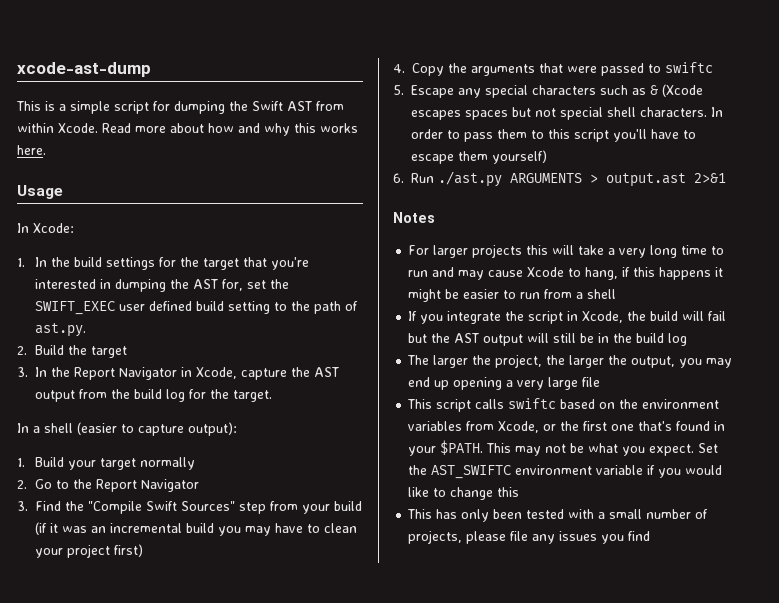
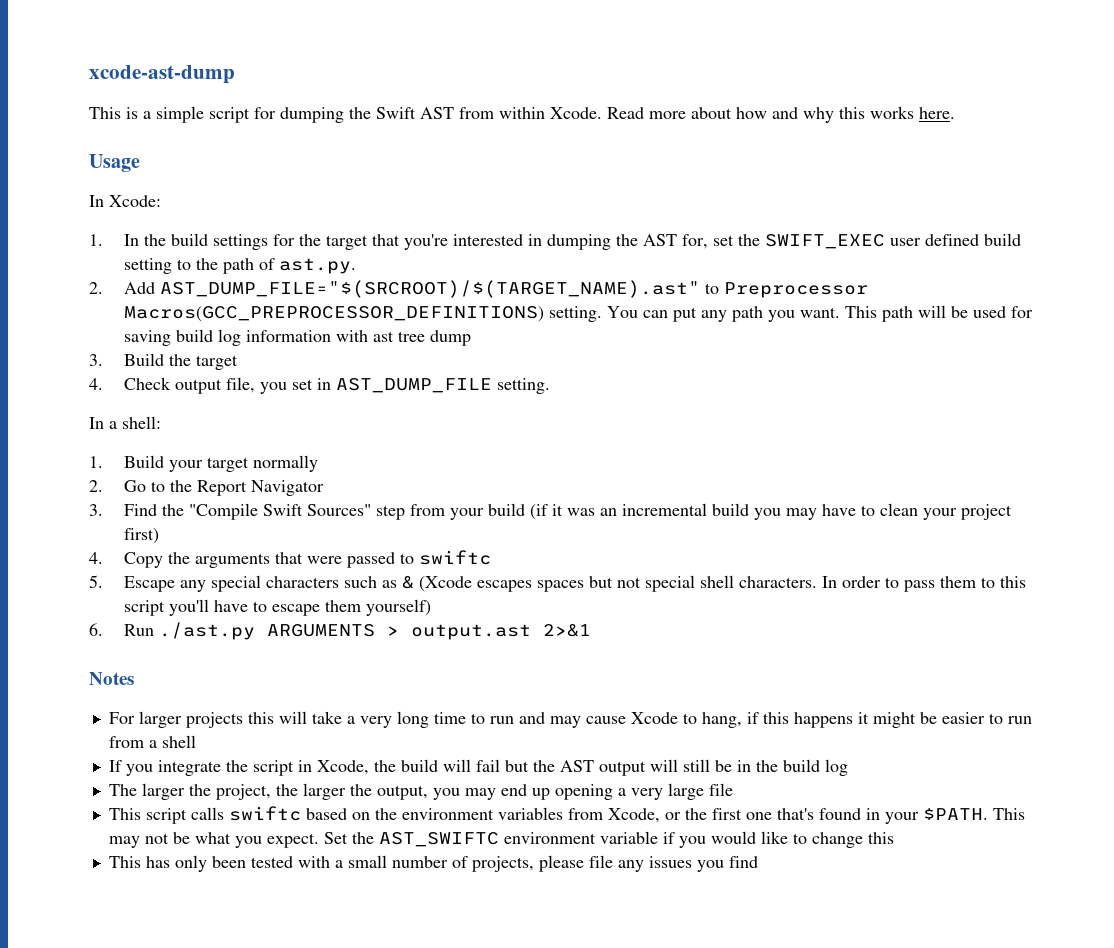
- 2. Build the target
- 3. In the Report Navigator in Xcode, capture the AST output from the build log for the target.
- In a shell (easier to capture output):
+ 2. Add AST_DUMP_FILE="$(SRCROOT)/$(TARGET_NAME).ast" to Preprocessor Macros(GCC_PREPROCESSOR_DEFINITIONS) setting. You can put any path you want. This path will be used for saving build log information with ast tree dump
+ 3. Build the target
+ 4. Check output file, you set in AST_DUMP_FILE setting.
+ In a shell:

